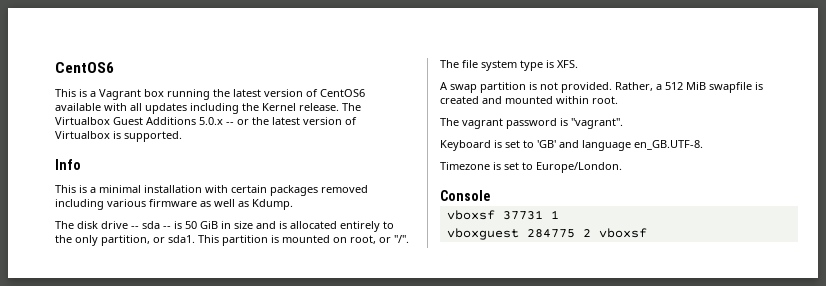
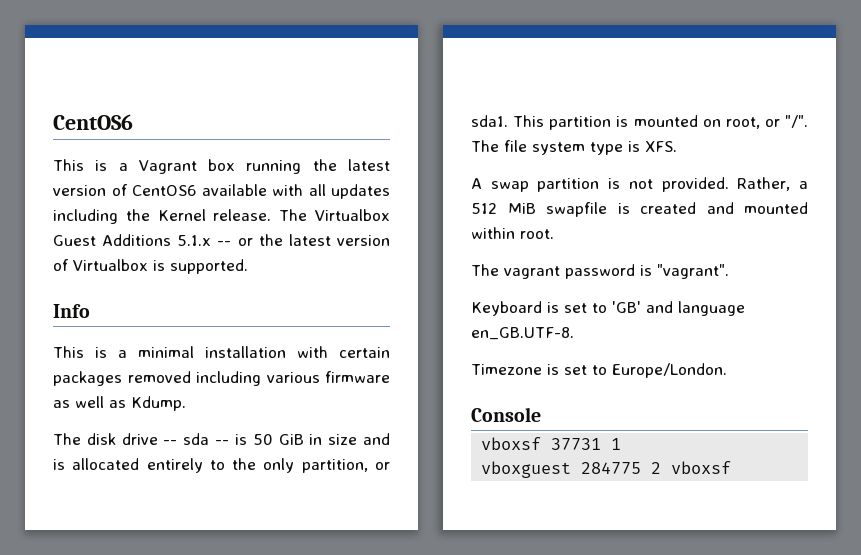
- The Virtualbox Guest Additions 5.0.x -- or the latest version of Virtualbox is supported.
+ The Virtualbox Guest Additions 5.1.x -- or the latest version of Virtualbox is supported.

